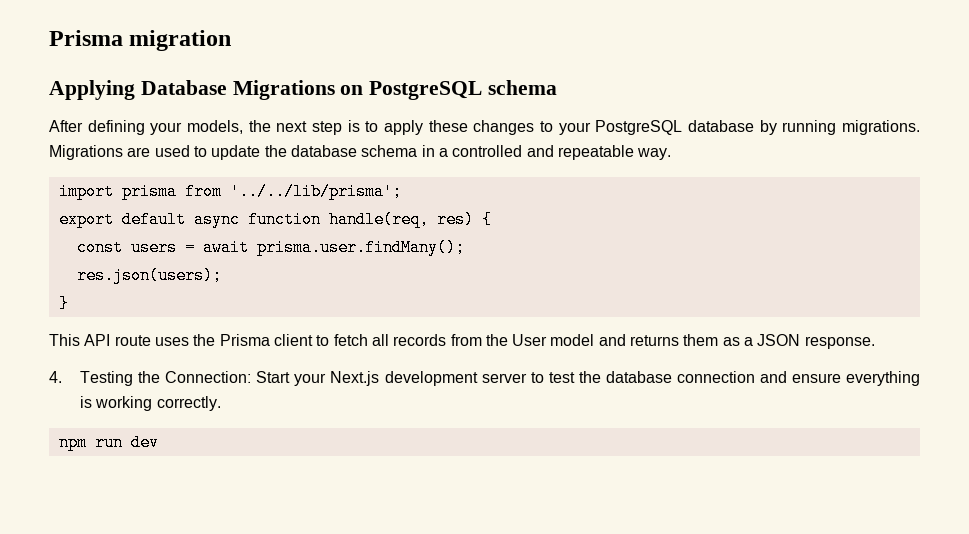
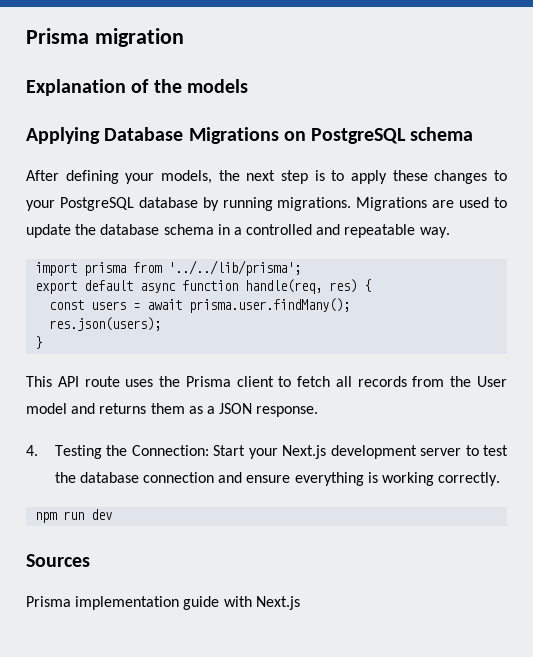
+ Explanation of the models
+ Sources
+ Prisma implementation guide with Next.js

